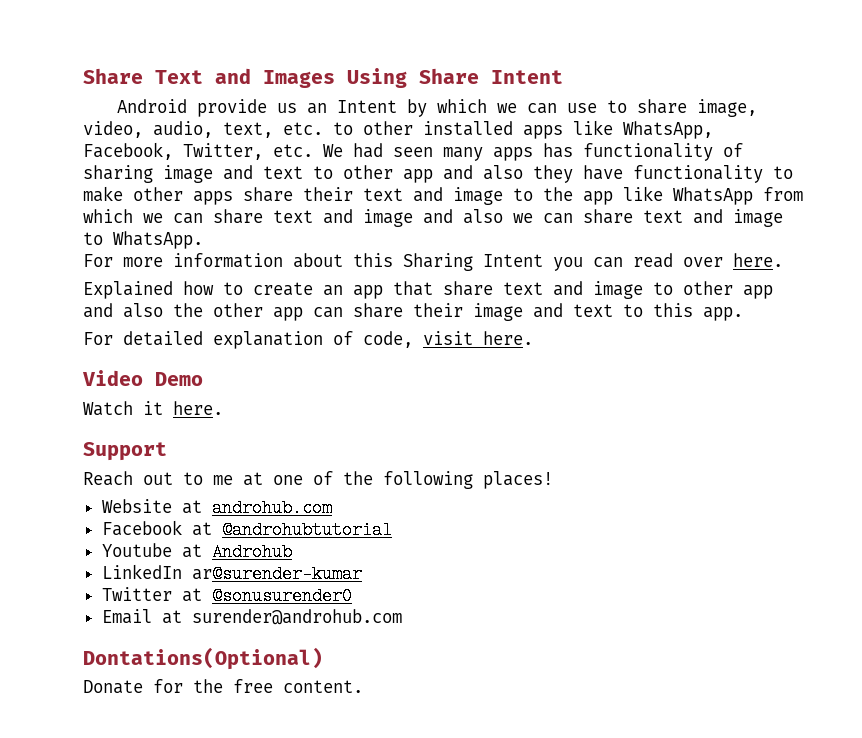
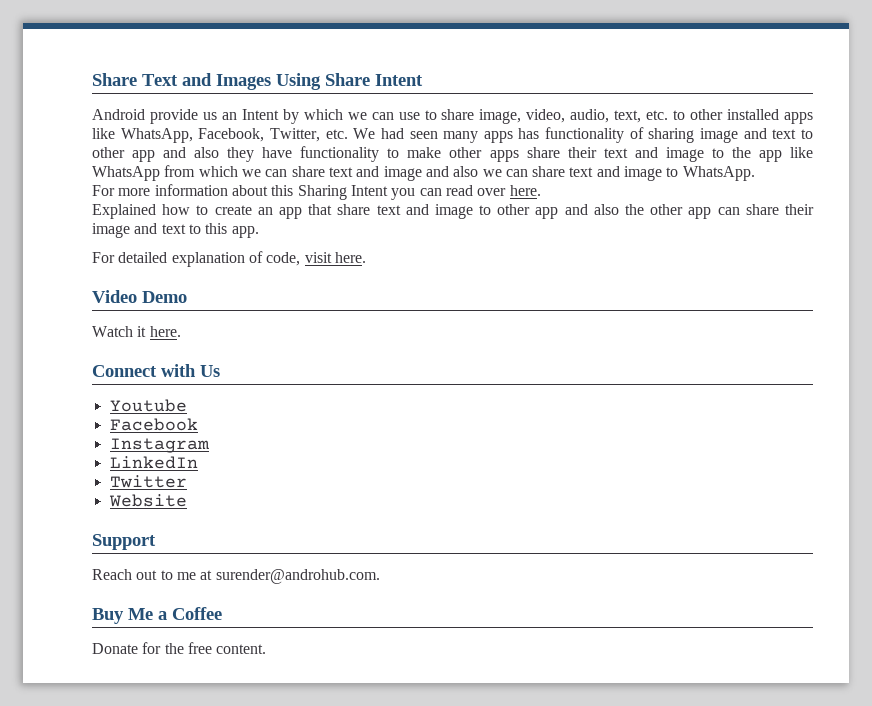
+ Connect with Us
+ Youtube
+ Facebook
+ Instagram
+ LinkedIn
+ Twitter
+ Website
- Reach out to me at one of the following places!
- Website at androhub.com
- Facebook at @androhubtutorial
- Youtube at Androhub
- LinkedIn ar@surender-kumar
- Twitter at @sonusurender0
- Email at surender@androhub.com
- Dontations(Optional)
+ Reach out to me at surender@androhub.com.
+ Buy Me a Coffee

